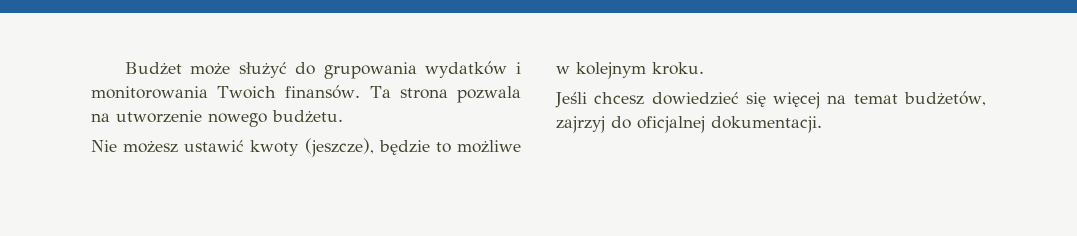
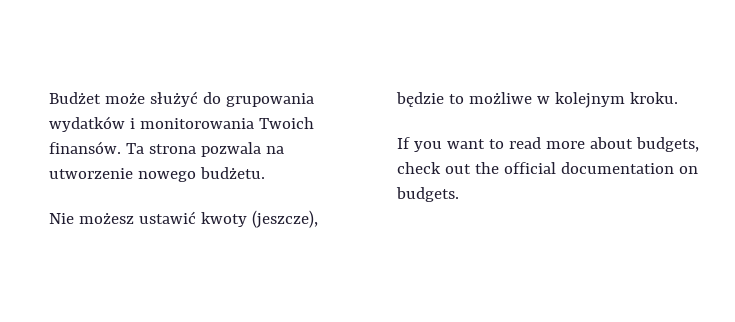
- Jeśli chcesz dowiedzieć się więcej na temat budżetów, zajrzyj do oficjalnej dokumentacji.
+ If you want to read more about budgets, check out the official documentation on budgets.

